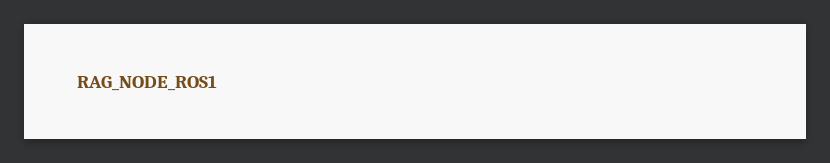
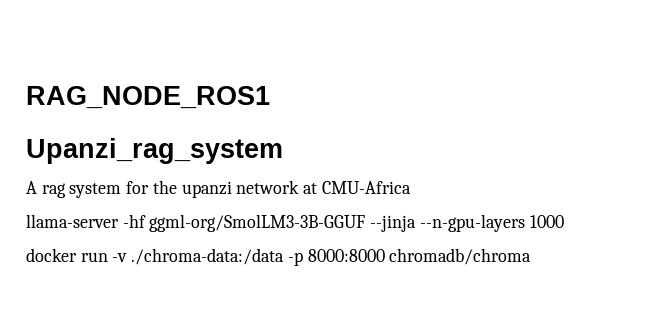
+ Upanzi_rag_system
+ A rag system for the upanzi network at CMU-Africa
+ llama-server -hf ggml-org/SmolLM3-3B-GGUF --jinja --n-gpu-layers 1000
+ docker run -v ./chroma-data:/data -p 8000:8000 chromadb/chroma

